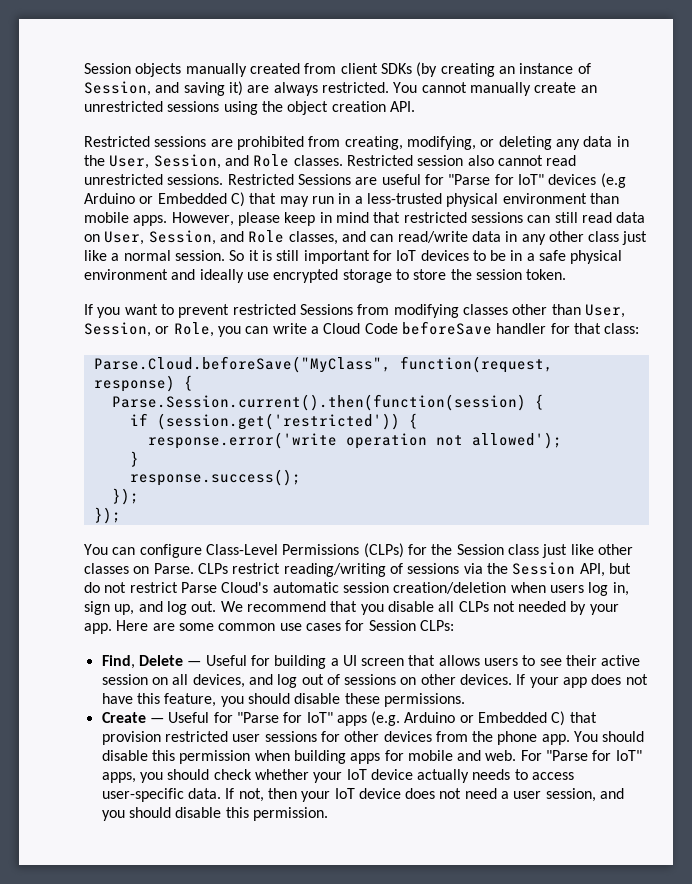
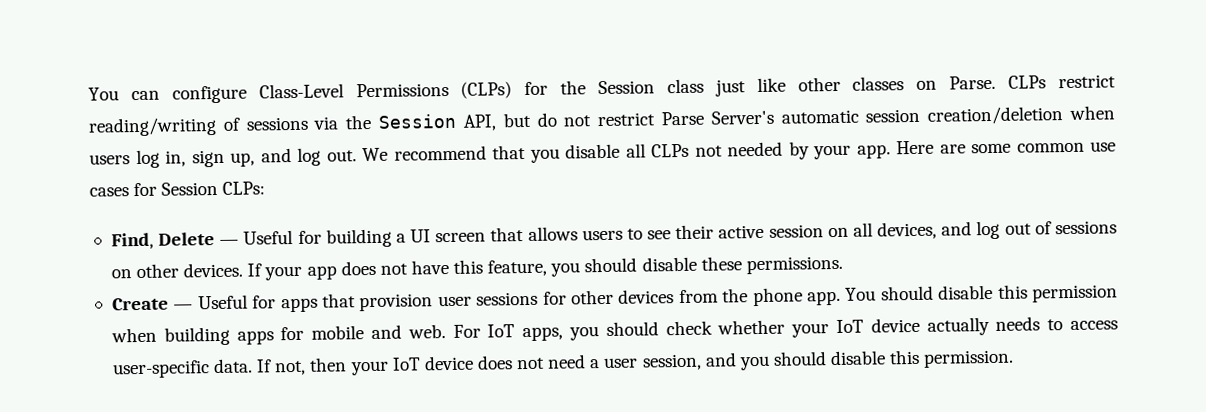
- Session objects manually created from client SDKs (by creating an instance of Session, and saving it) are always restricted. You cannot manually create an unrestricted sessions using the object creation API.
- Restricted sessions are prohibited from creating, modifying, or deleting any data in the User, Session, and Role classes. Restricted session also cannot read unrestricted sessions. Restricted Sessions are useful for "Parse for IoT" devices (e.g Arduino or Embedded C) that may run in a less-trusted physical environment than mobile apps. However, please keep in mind that restricted sessions can still read data on User, Session, and Role classes, and can read/write data in any other class just like a normal session. So it is still important for IoT devices to be in a safe physical environment and ideally use encrypted storage to store the session token.
- If you want to prevent restricted Sessions from modifying classes other than User, Session, or Role, you can write a Cloud Code beforeSave handler for that class:
- Parse.Cloud.beforeSave("MyClass", function(request, response) {
- Parse.Session.current().then(function(session) {
- if (session.get('restricted')) {
- response.error('write operation not allowed');
- }
- response.success();
- });
- });
- CLPs restrict reading/writing of sessions via the Session API, but do not restrict Parse Cloud's automatic session creation/deletion when users log in, sign up, and log out.
+ CLPs restrict reading/writing of sessions via the Session API, but do not restrict Parse Server's automatic session creation/deletion when users log in, sign up, and log out.
- Create — Useful for "Parse for IoT" apps (e.g. Arduino or Embedded C) that provision restricted user sessions for other devices from the phone app.
+ Create — Useful for apps that provision user sessions for other devices from the phone app.
- For "Parse for IoT" apps, you should check whether your IoT device actually needs to access user-specific data.
+ For IoT apps, you should check whether your IoT device actually needs to access user-specific data.

